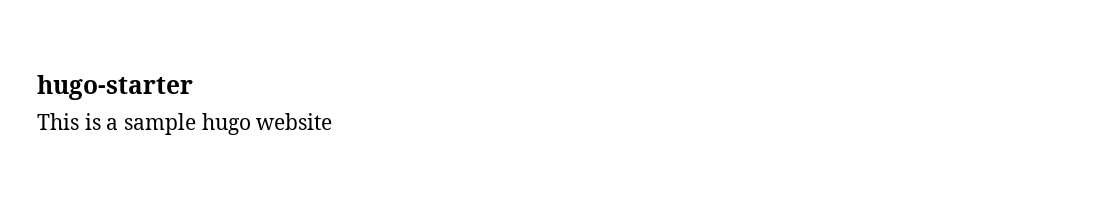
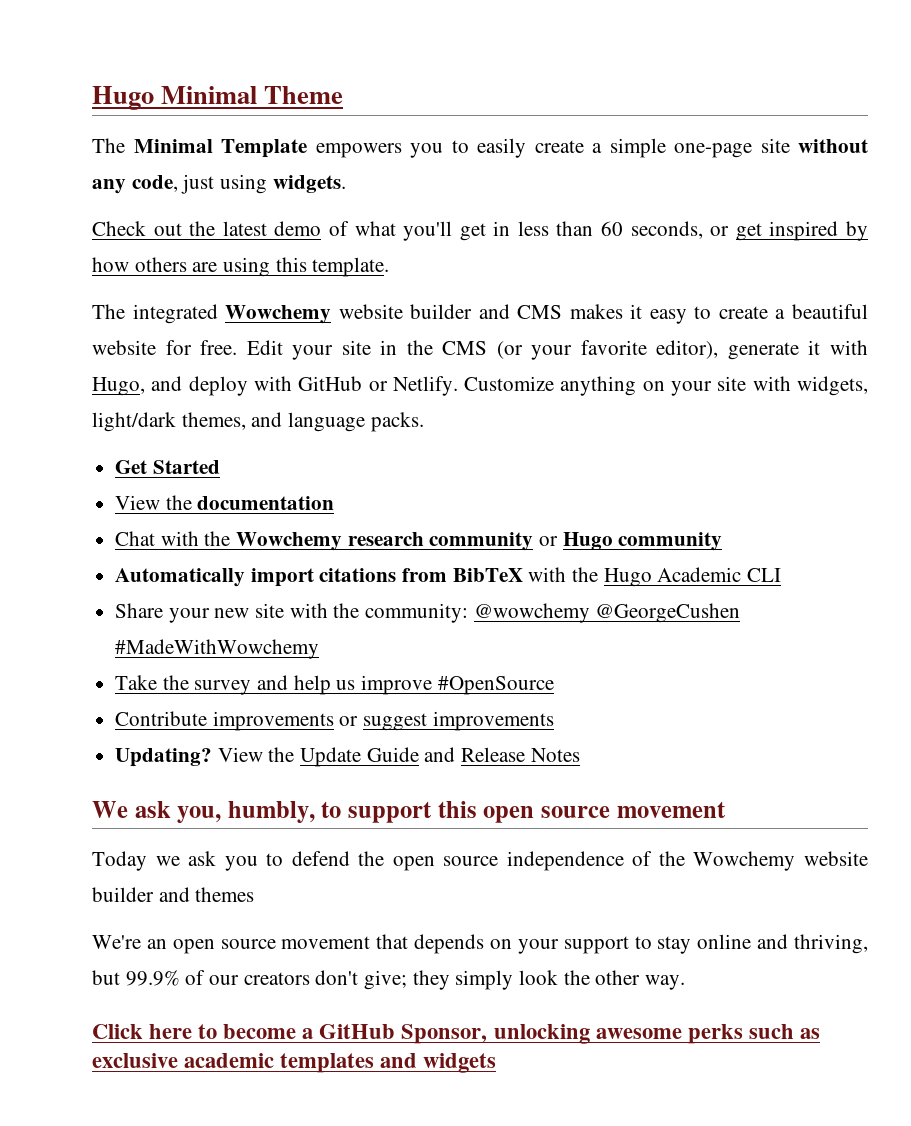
- hugo-starter
- This is a sample hugo website
+ Hugo Minimal Theme
+ The Minimal Template empowers you to easily create a simple one-page site without any code, just using widgets.
+ Check out the latest demo of what you'll get in less than 60 seconds, or get inspired by how others are using this template.
+ The integrated Wowchemy website builder and CMS makes it easy to create a beautiful website for free. Edit your site in the CMS (or your favorite editor), generate it with Hugo, and deploy with GitHub or Netlify. Customize anything on your site with widgets, light/dark themes, and language packs.
+ Get Started
+ View the documentation
+ Chat with the Wowchemy research community or Hugo community
+ Automatically import citations from BibTeX with the Hugo Academic CLI
+ Share your new site with the community: @wowchemy @GeorgeCushen #MadeWithWowchemy
+ Take the survey and help us improve #OpenSource
+ Contribute improvements or suggest improvements
+ Updating? View the Update Guide and Release Notes
+ We ask you, humbly, to support this open source movement
+ Today we ask you to defend the open source independence of the Wowchemy website builder and themes
+ We're an open source movement that depends on your support to stay online and thriving, but 99.9% of our creators don't give; they simply look the other way.
+ Click here to become a GitHub Sponsor, unlocking awesome perks such as exclusive academic templates and widgets

